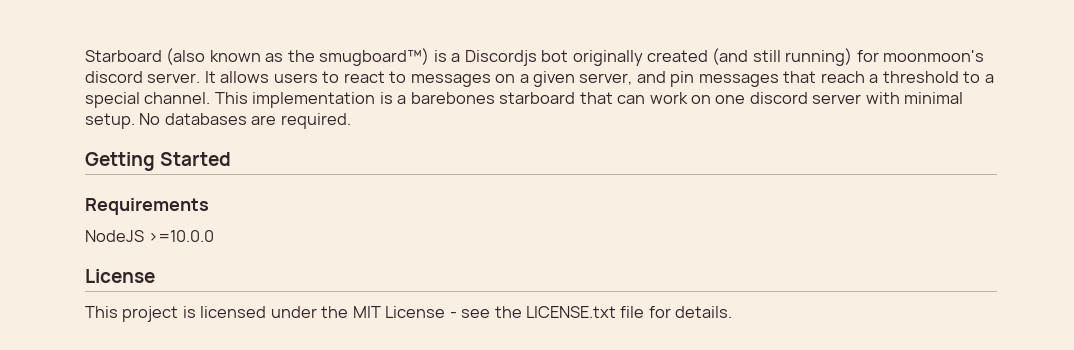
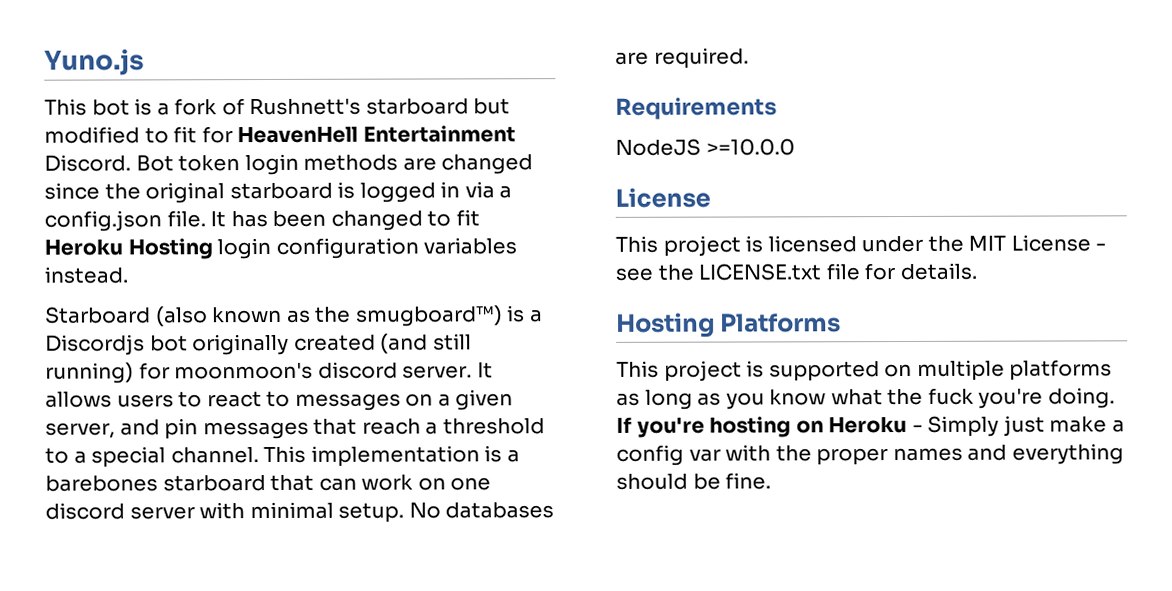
+ Yuno.js
+ This bot is a fork of Rushnett's starboard but modified to fit for HeavenHell Entertainment Discord. Bot token login methods are changed since the original starboard is logged in via a config.json file. It has been changed to fit Heroku Hosting login configuration variables instead.
- Getting Started
+ Hosting Platforms
+ This project is supported on multiple platforms as long as you know what the fuck you're doing. If you're hosting on Heroku - Simply just make a config var with the proper names and everything should be fine.

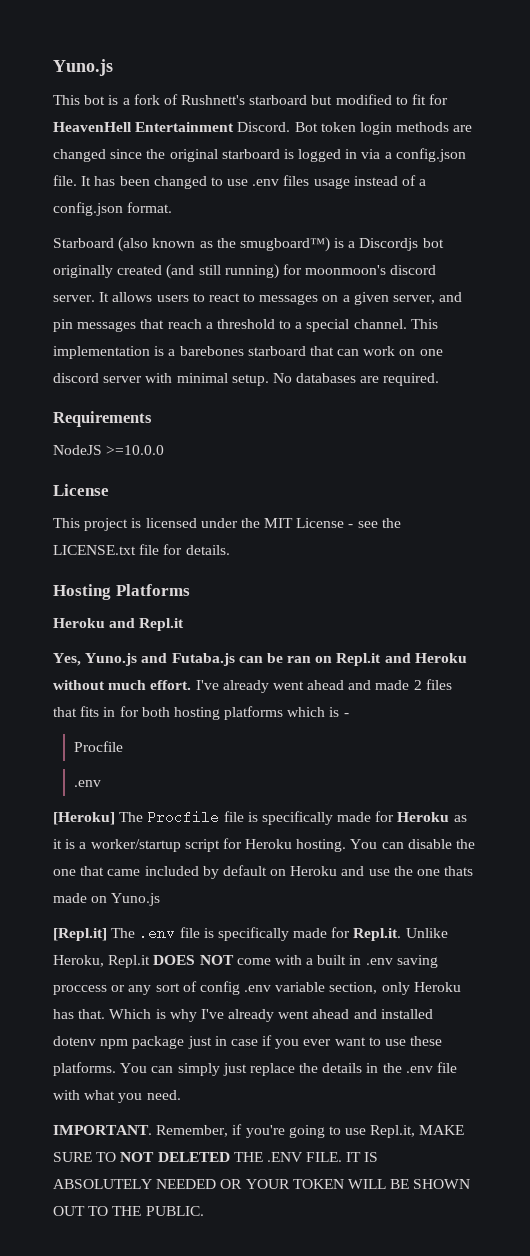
- It has been changed to fit Heroku Hosting login configuration variables instead.
+ It has been changed to use .env files usage instead of a config.json format.
- This project is supported on multiple platforms as long as you know what the fuck you're doing. If you're hosting on Heroku - Simply just make a config var with the proper names and everything should be fine.
+ Heroku and Repl.it
+ Yes, Yuno.js and Futaba.js can be ran on Repl.it and Heroku without much effort. I've already went ahead and made 2 files that fits in for both hosting platforms which is -
+ Procfile
+ .env
+ [Heroku] The Procfile file is specifically made for Heroku as it is a worker/startup script for Heroku hosting. You can disable the one that came included by default on Heroku and use the one thats made on Yuno.js
+ [Repl.it] The .env file is specifically made for Repl.it. Unlike Heroku, Repl.it DOES NOT come with a built in .env saving proccess or any sort of config .env variable section, only Heroku has that. Which is why I've already went ahead and installed dotenv npm package just in case if you ever want to use these platforms. You can simply just replace the details in the .env file with what you need.
+ IMPORTANT. Remember, if you're going to use Repl.it, MAKE SURE TO NOT DELETED THE .ENV FILE. IT IS ABSOLUTELY NEEDED OR YOUR TOKEN WILL BE SHOWN OUT TO THE PUBLIC.

